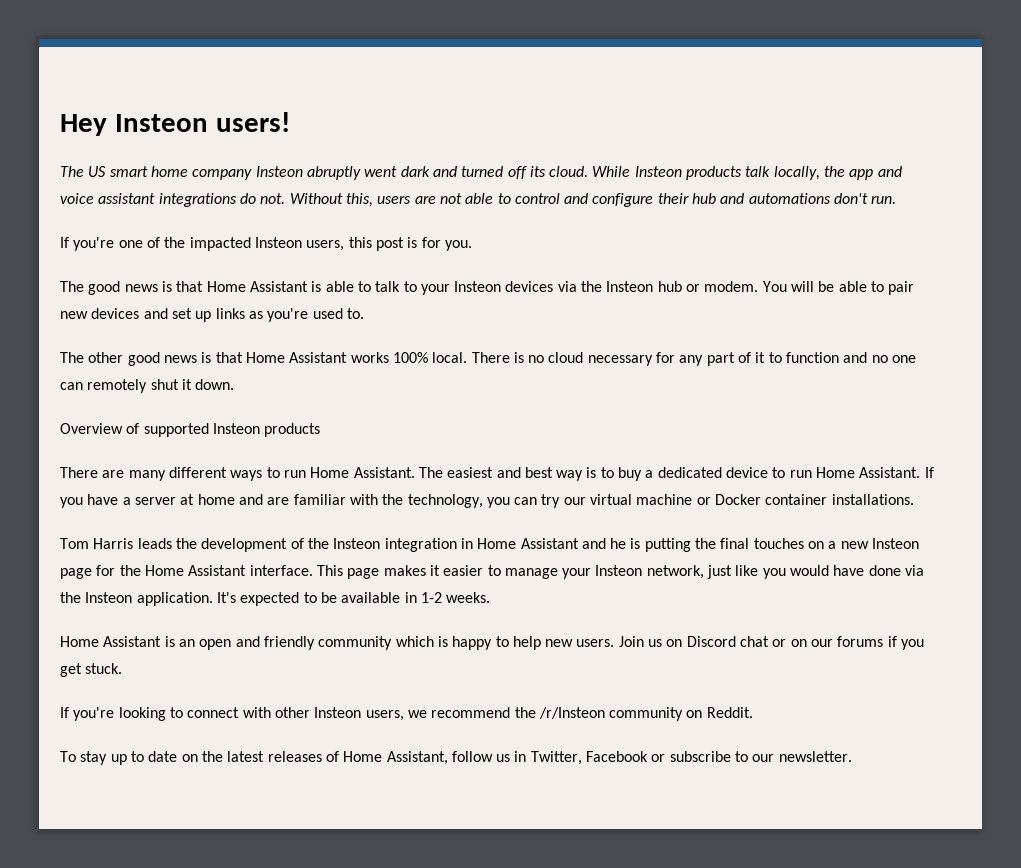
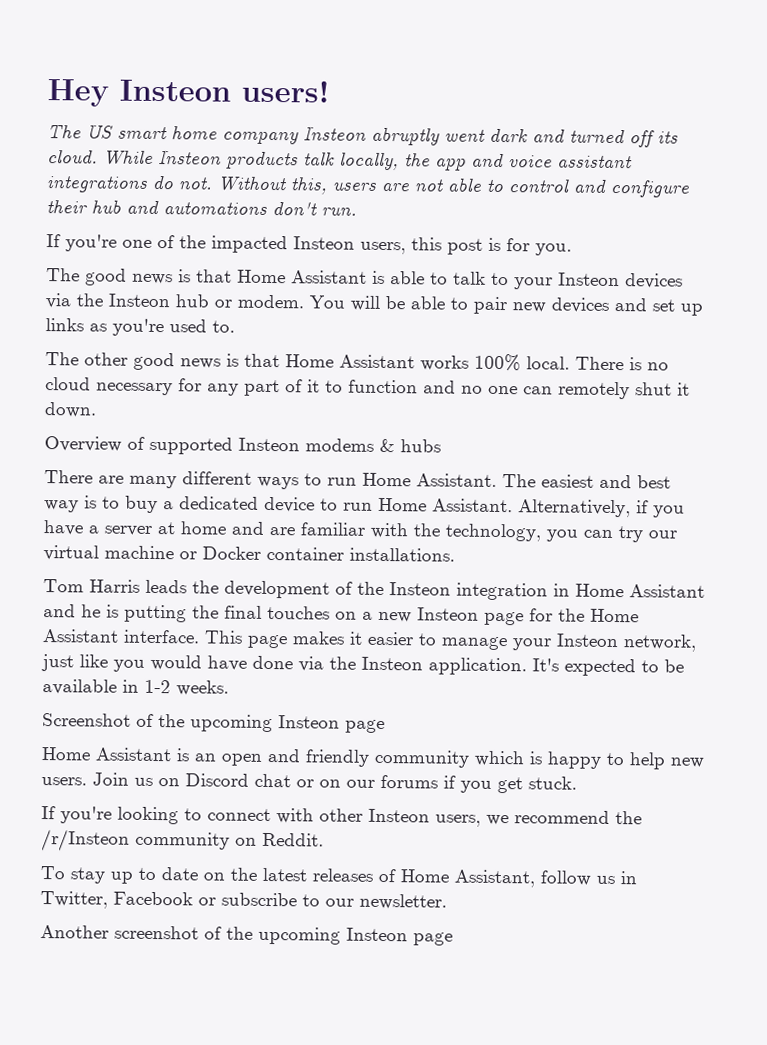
- Overview of supported Insteon products
+ Overview of supported Insteon modems & hubs
- If you have a server at home and are familiar with the technology, you can try our virtual machine or Docker container installations.
+ Alternatively, if you have a server at home and are familiar with the technology, you can try our virtual machine or Docker container installations.
+ Screenshot of the upcoming Insteon page
+ Another screenshot of the upcoming Insteon page

